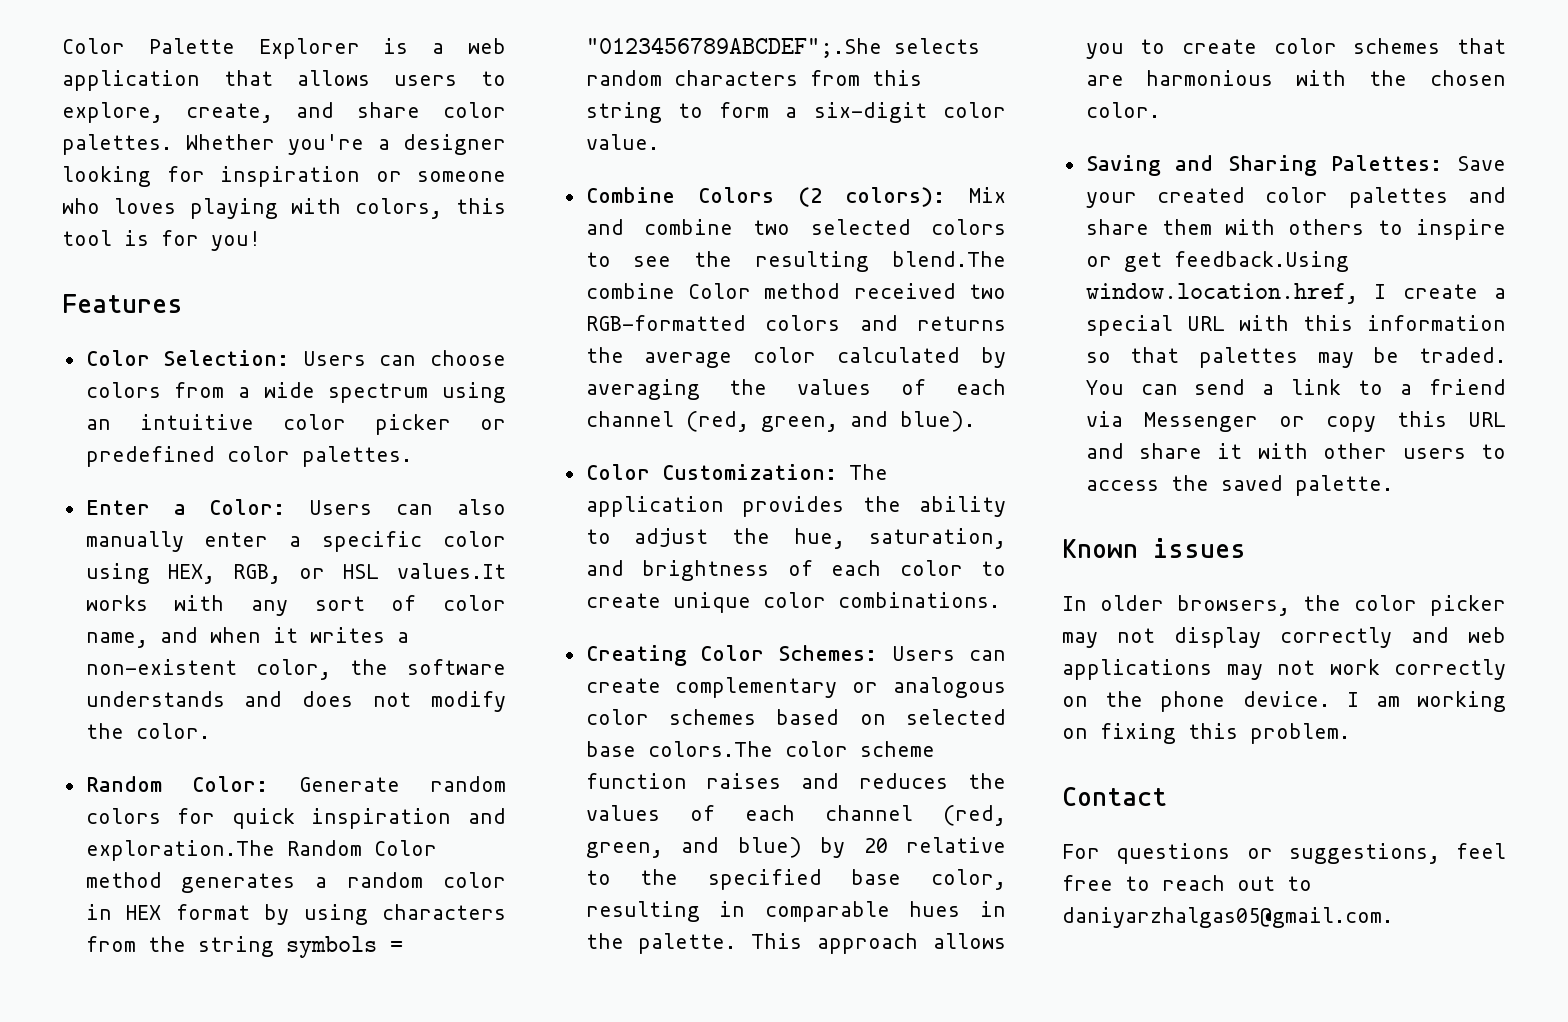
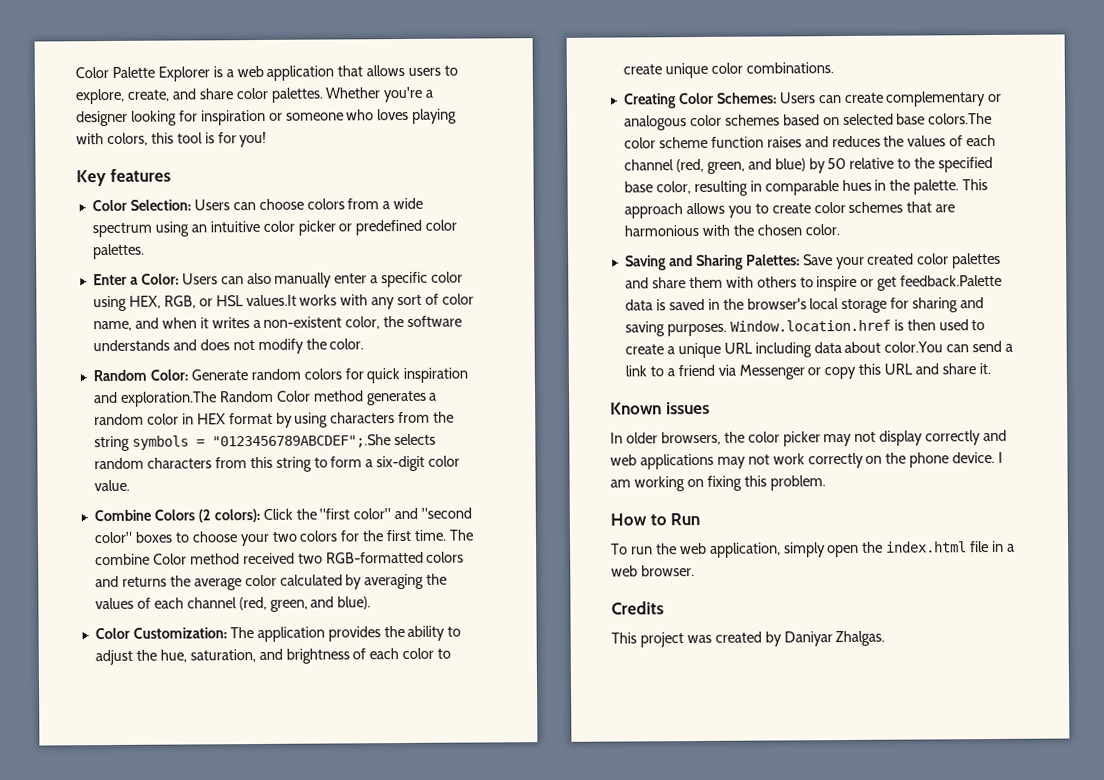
- Features
+ Key features
- Combine Colors (2 colors): Mix and combine two selected colors to see the resulting blend.The combine Color method received two RGB-formatted colors and returns the average color calculated by averaging the values of each channel (red, green, and blue).
+ Combine Colors (2 colors): Click the "first color" and "second color" boxes to choose your two colors for the first time. The combine Color method received two RGB-formatted colors and returns the average color calculated by averaging the values of each channel (red, green, and blue).
- Creating Color Schemes: Users can create complementary or analogous color schemes based on selected base colors.The color scheme function raises and reduces the values of each channel (red, green, and blue) by 20 relative to the specified base color, resulting in comparable hues in the palette.
+ Creating Color Schemes: Users can create complementary or analogous color schemes based on selected base colors.The color scheme function raises and reduces the values of each channel (red, green, and blue) by 50 relative to the specified base color, resulting in comparable hues in the palette.
- Saving and Sharing Palettes: Save your created color palettes and share them with others to inspire or get feedback.Using window.location.href, I create a special URL with this information so that palettes may be traded. You can send a link to a friend via Messenger or copy this URL and share it with other users to access the saved palette.
+ Saving and Sharing Palettes: Save your created color palettes and share them with others to inspire or get feedback.Palette data is saved in the browser's local storage for sharing and saving purposes. Window.location.href is then used to create a unique URL including data about color.You can send a link to a friend via Messenger or copy this URL and share it.
- Contact
- For questions or suggestions, feel free to reach out to daniyarzhalgas05@gmail.com.
+ How to Run
+ To run the web application, simply open the index.html file in a web browser.
+ Credits
+ This project was created by Daniyar Zhalgas.

